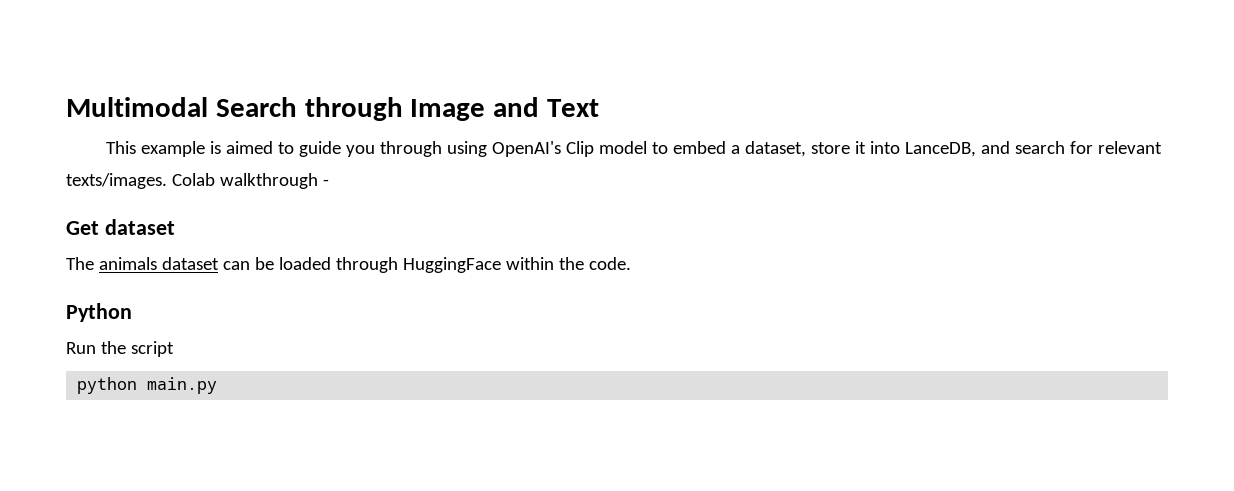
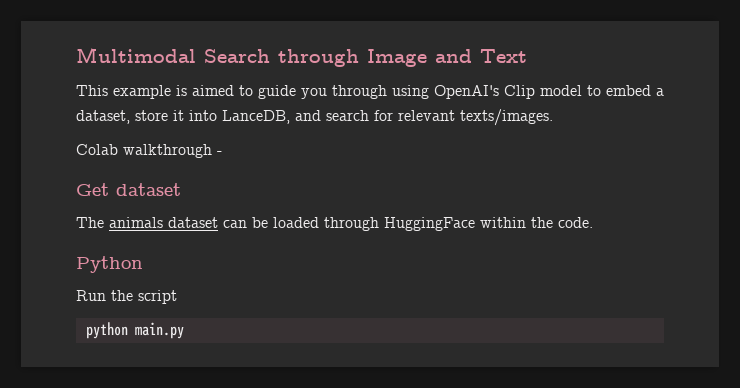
- This example is aimed to guide you through using OpenAI's Clip model to embed a dataset, store it into LanceDB, and search for relevant texts/images. Colab walkthrough -
+ This example is aimed to guide you through using OpenAI's Clip model to embed a dataset, store it into LanceDB, and search for relevant texts/images.
+ Colab walkthrough -

